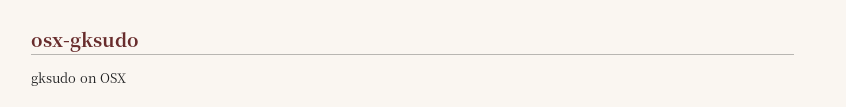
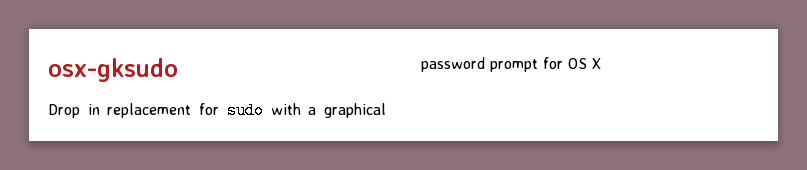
- gksudo on OSX
+ Drop in replacement for sudo with a graphical password prompt for OS X

